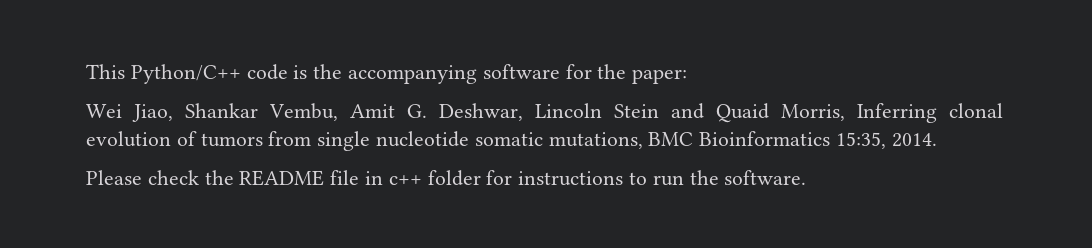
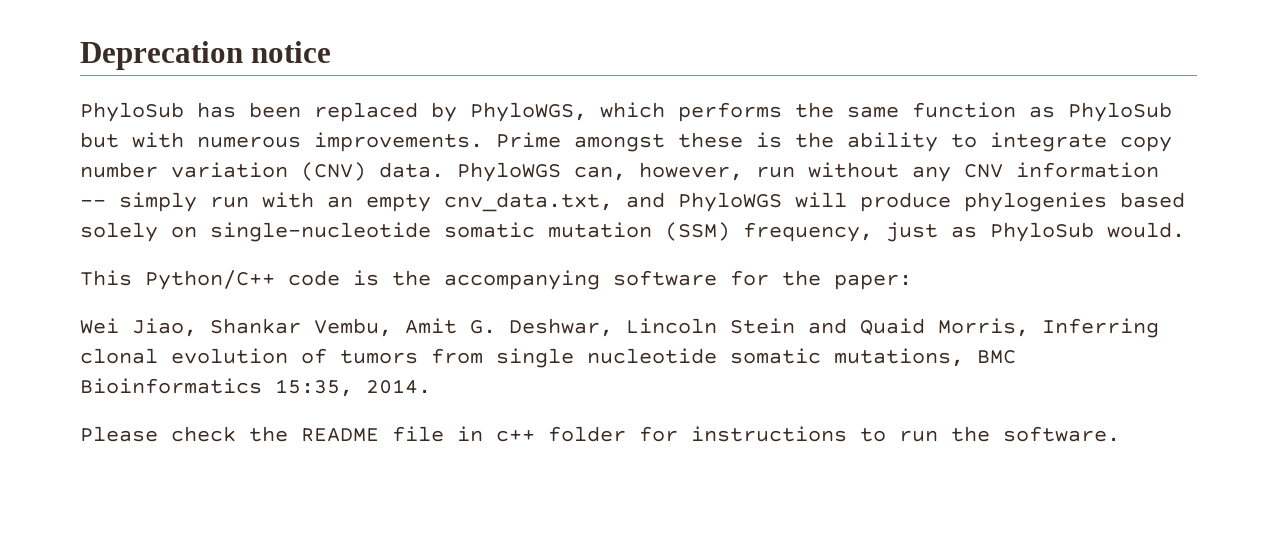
+ Deprecation notice
+ PhyloSub has been replaced by PhyloWGS, which performs the same function as PhyloSub but with numerous improvements. Prime amongst these is the ability to integrate copy number variation (CNV) data. PhyloWGS can, however, run without any CNV information -- simply run with an empty cnv_data.txt, and PhyloWGS will produce phylogenies based solely on single-nucleotide somatic mutation (SSM) frequency, just as PhyloSub would.

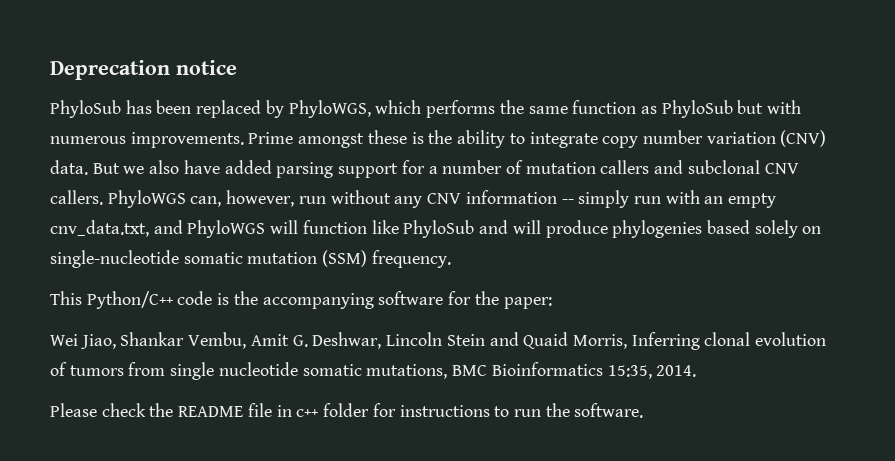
+ But we also have added parsing support for a number of mutation callers and subclonal CNV callers.
- PhyloWGS can, however, run without any CNV information -- simply run with an empty cnv_data.txt, and PhyloWGS will produce phylogenies based solely on single-nucleotide somatic mutation (SSM) frequency, just as PhyloSub would.
+ PhyloWGS can, however, run without any CNV information -- simply run with an empty cnv_data.txt, and PhyloWGS will function like PhyloSub and will produce phylogenies based solely on single-nucleotide somatic mutation (SSM) frequency.

